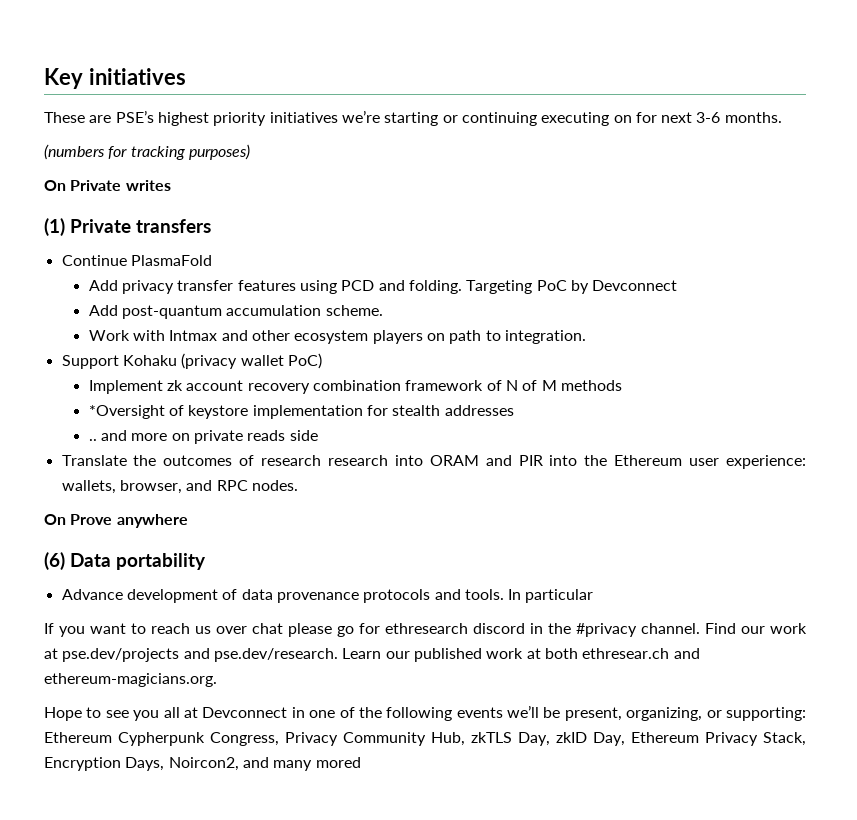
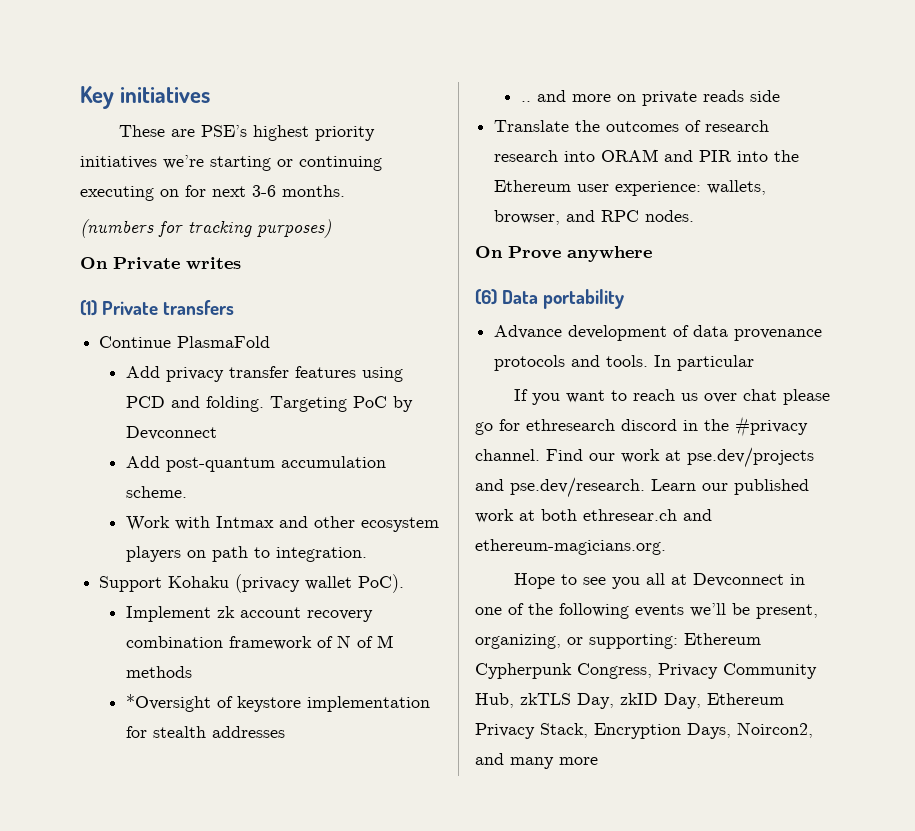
- Support Kohaku (privacy wallet PoC)
+ Support Kohaku (privacy wallet PoC).
- Hope to see you all at Devconnect in one of the following events we’ll be present, organizing, or supporting: Ethereum Cypherpunk Congress, Privacy Community Hub, zkTLS Day, zkID Day, Ethereum Privacy Stack, Encryption Days, Noircon2, and many mored
+ Hope to see you all at Devconnect in one of the following events we’ll be present, organizing, or supporting: Ethereum Cypherpunk Congress, Privacy Community Hub, zkTLS Day, zkID Day, Ethereum Privacy Stack, Encryption Days, Noircon2, and many more

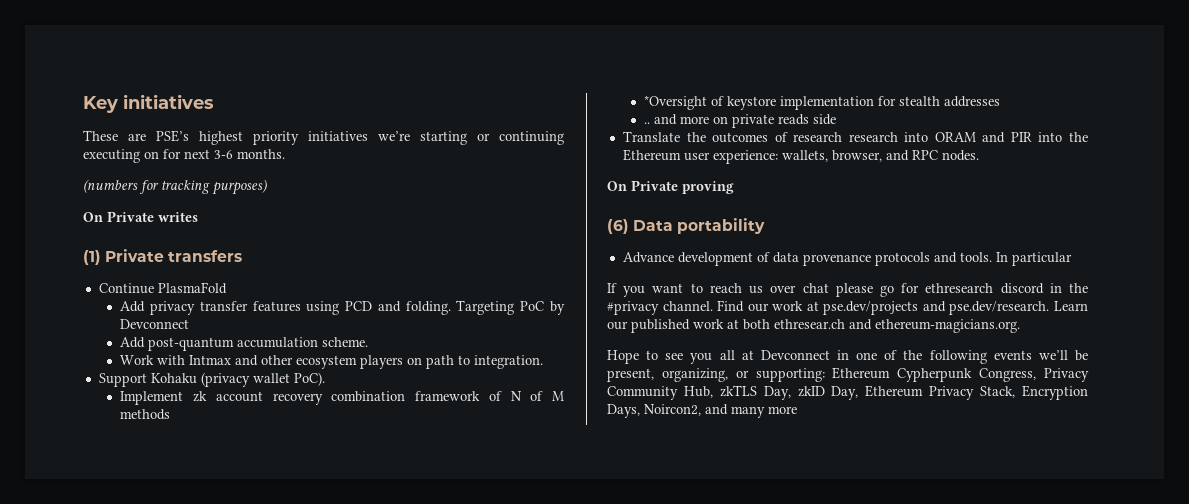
- On Prove anywhere
+ On Private proving

